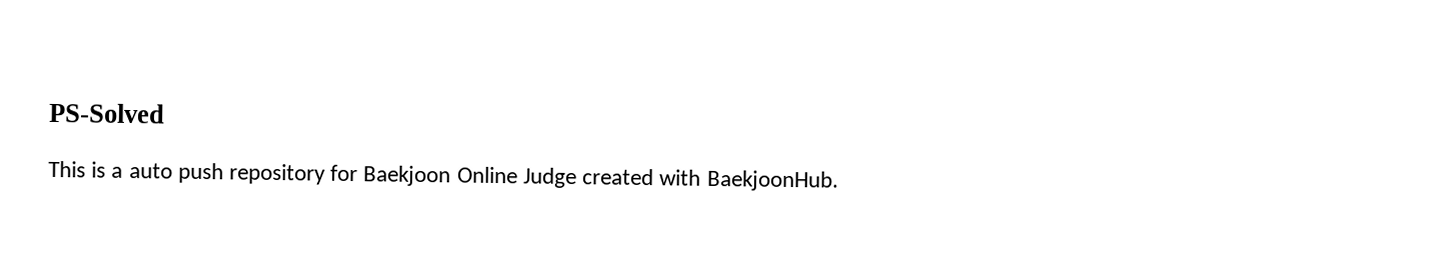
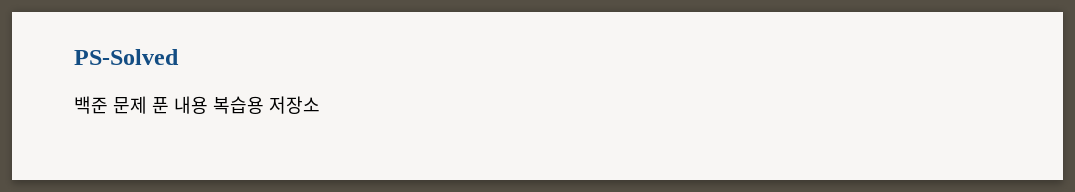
- This is a auto push repository for Baekjoon Online Judge created with BaekjoonHub.
+ 백준 문제 푼 내용 복습용 저장소

